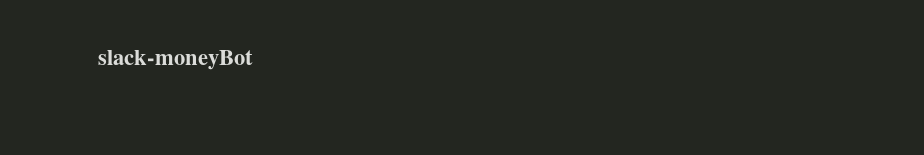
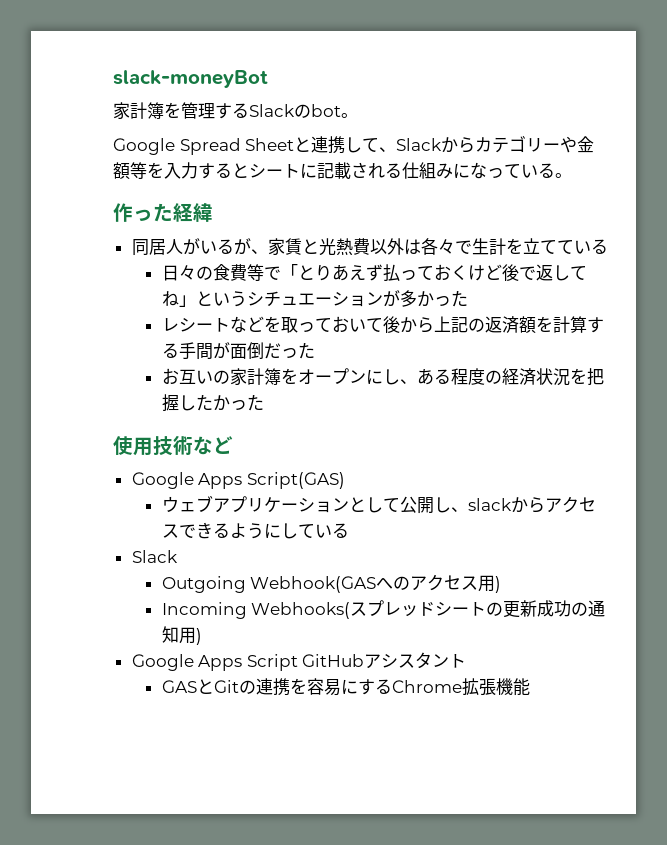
+ 家計簿を管理するSlackのbot。
+ Google Spread Sheetと連携して、Slackからカテゴリーや金額等を入力するとシートに記載される仕組みになっている。
+ 作った経緯
+ 同居人がいるが、家賃と光熱費以外は各々で生計を立てている
+ 日々の食費等で「とりあえず払っておくけど後で返してね」というシチュエーションが多かった
+ レシートなどを取っておいて後から上記の返済額を計算する手間が面倒だった
+ お互いの家計簿をオープンにし、ある程度の経済状況を把握したかった
+ 使用技術など
+ Google Apps Script(GAS)
+ ウェブアプリケーションとして公開し、slackからアクセスできるようにしている
+ Slack
+ Outgoing Webhook(GASへのアクセス用)
+ Incoming Webhooks(スプレッドシートの更新成功の通知用)
+ Google Apps Script GitHubアシスタント
+ GASとGitの連携を容易にするChrome拡張機能

